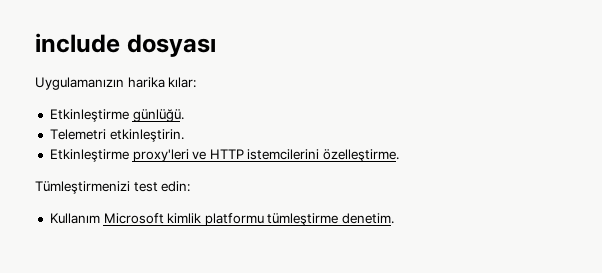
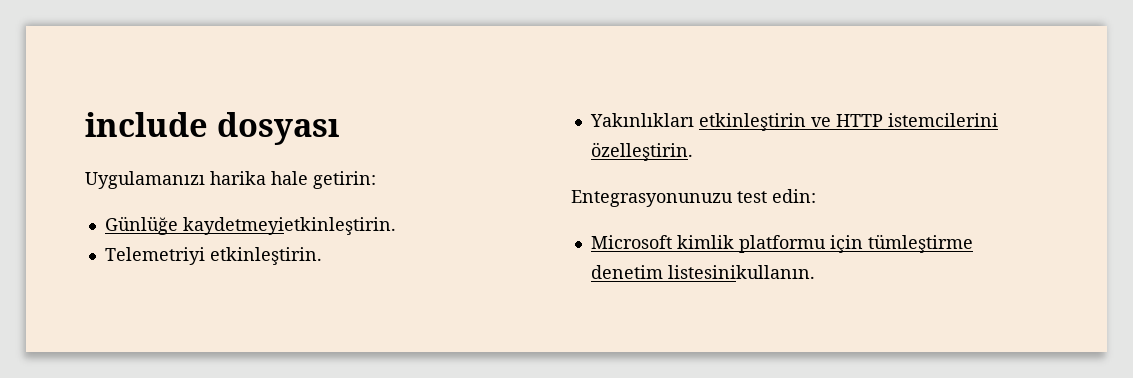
- Uygulamanızın harika kılar:
- Etkinleştirme günlüğü.
- Telemetri etkinleştirin.
+ Uygulamanızı harika hale getirin:
+ Günlüğe kaydetmeyietkinleştirin.
+ Telemetriyi etkinleştirin.
- Etkinleştirme proxy'leri ve HTTP istemcilerini özelleştirme.
- Tümleştirmenizi test edin:
+ Yakınlıkları etkinleştirin ve HTTP istemcilerini özelleştirin.
+ Entegrasyonunuzu test edin:
- Kullanım Microsoft kimlik platformu tümleştirme denetim.
+ Microsoft kimlik platformu için tümleştirme denetim listesinikullanın.

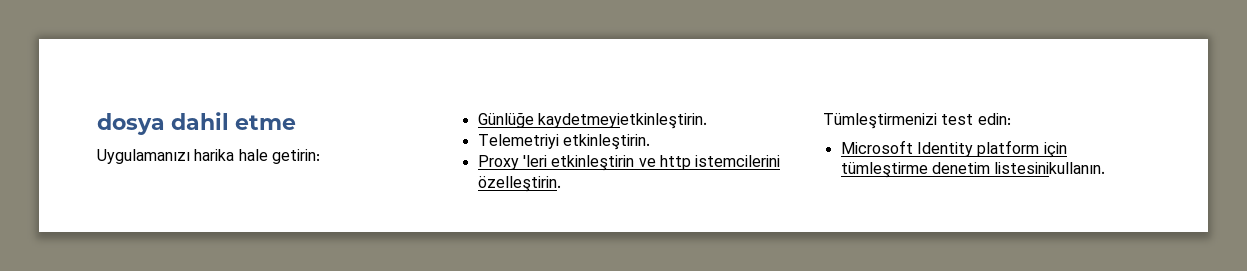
- include dosyası
+ dosya dahil etme
- Yakınlıkları etkinleştirin ve HTTP istemcilerini özelleştirin.
+ Proxy 'leri etkinleştirin ve http istemcilerini özelleştirin.
- Entegrasyonunuzu test edin:
+ Tümleştirmenizi test edin:
- Microsoft kimlik platformu için tümleştirme denetim listesinikullanın.
+ Microsoft Identity platform için tümleştirme denetim listesinikullanın.

